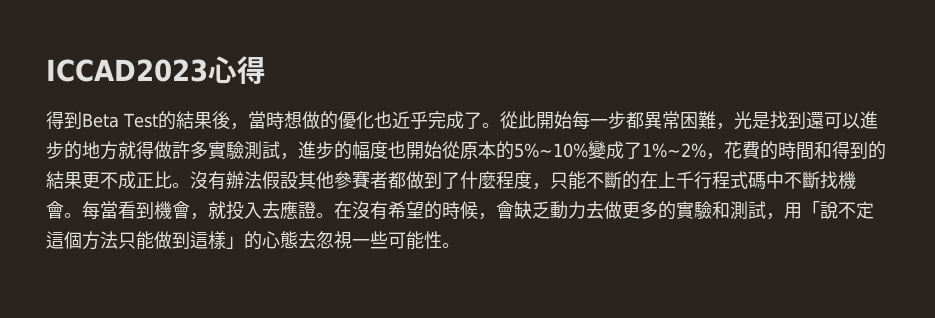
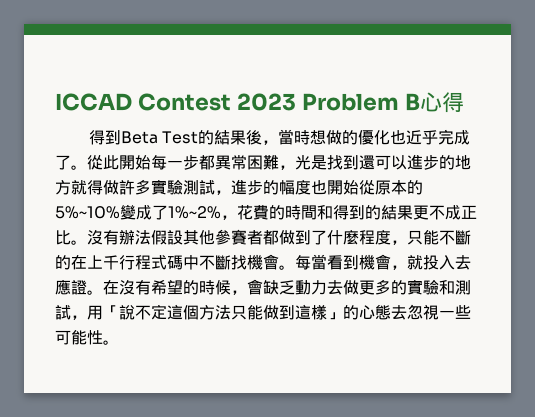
- ICCAD2023心得
+ ICCAD Contest 2023 Problem B心得

